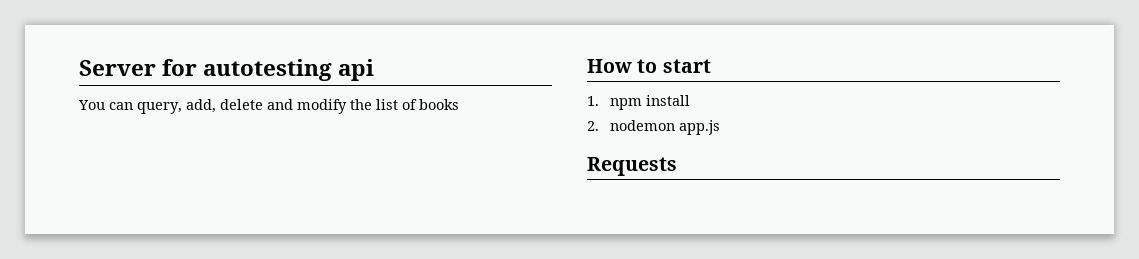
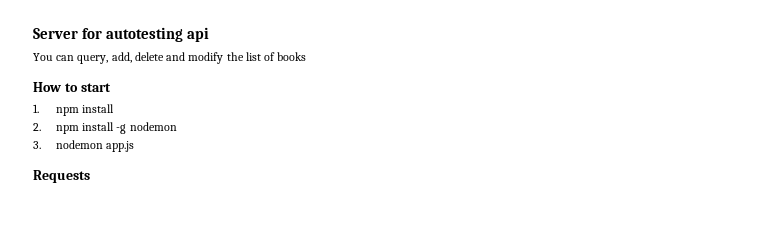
- 2. nodemon app.js
+ 2. npm install -g nodemon
+ 3. nodemon app.js

